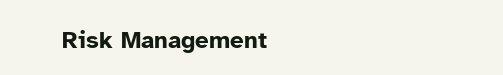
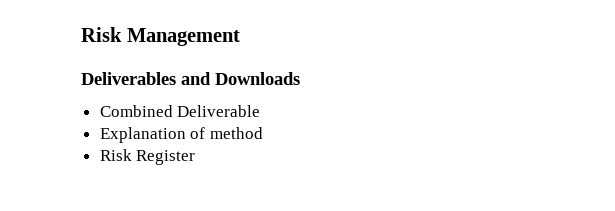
+ Deliverables and Downloads
+ Combined Deliverable
+ Explanation of method
+ Risk Register

